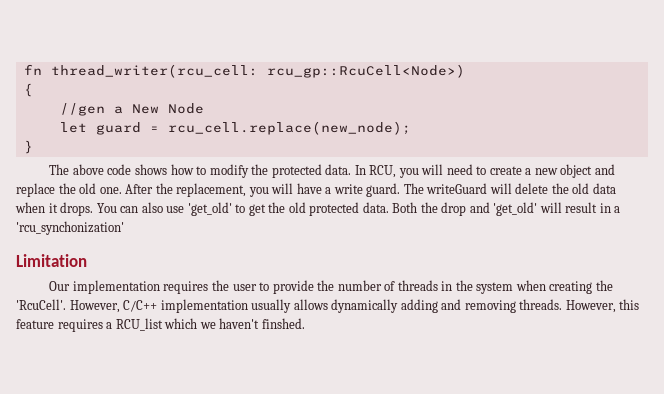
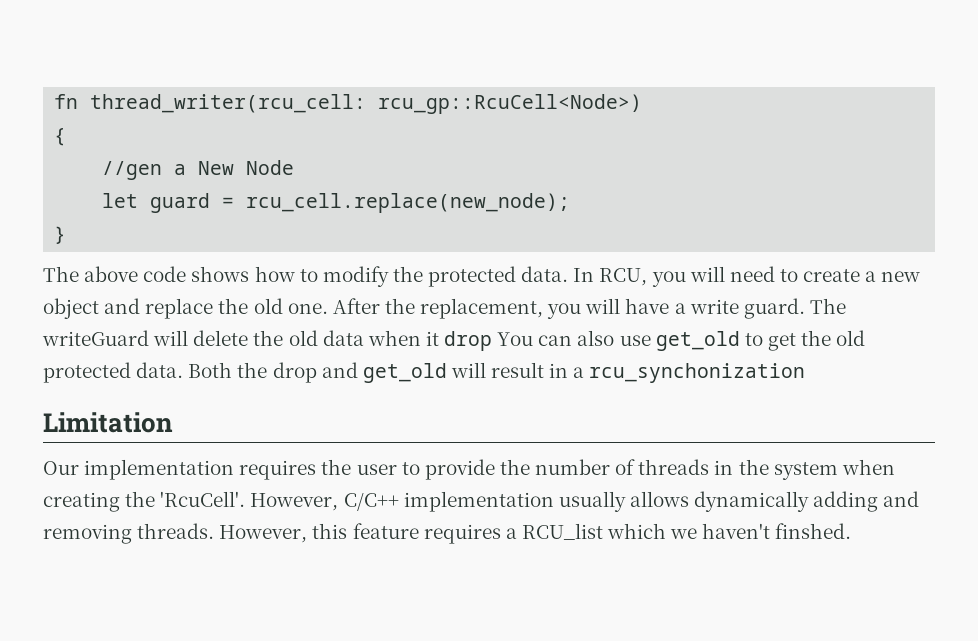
- The writeGuard will delete the old data when it drops. You can also use 'get_old' to get the old protected data.
+ The writeGuard will delete the old data when it drop You can also use get_old to get the old protected data.
- Both the drop and 'get_old' will result in a 'rcu_synchonization'
+ Both the drop and get_old will result in a rcu_synchonization

